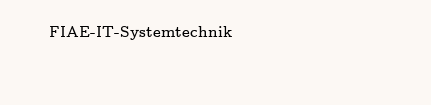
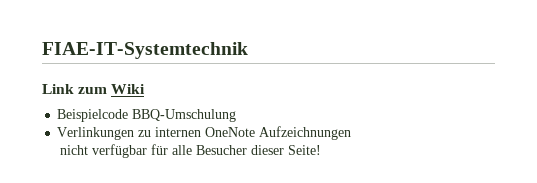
+ Link zum Wiki
+ Beispielcode BBQ-Umschulung
+ Verlinkungen zu internen OneNote Aufzeichnungen
+ nicht verfügbar für alle Besucher dieser Seite!

